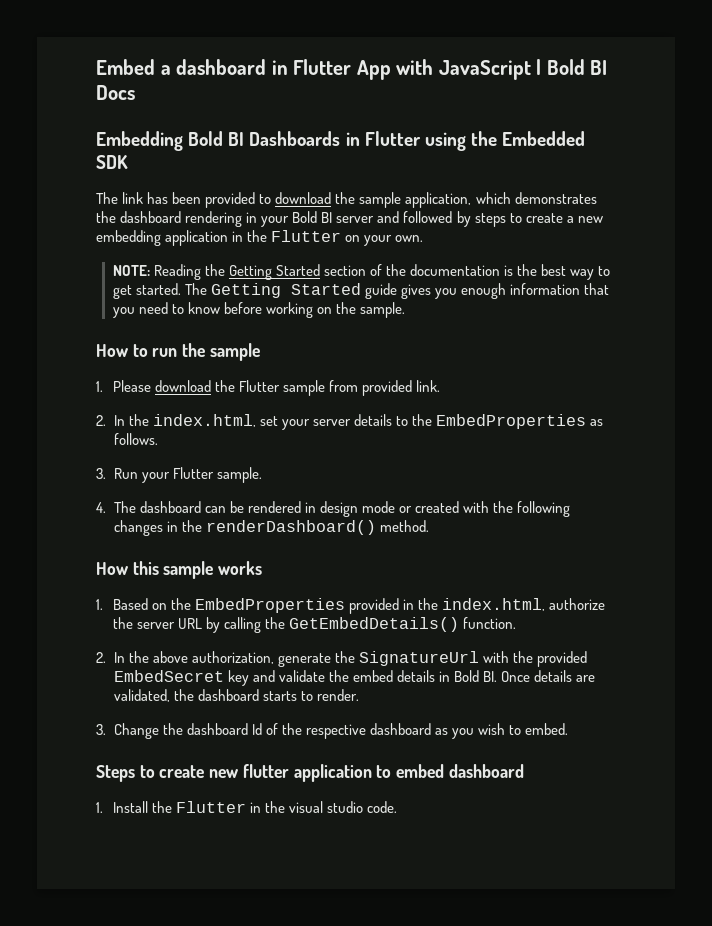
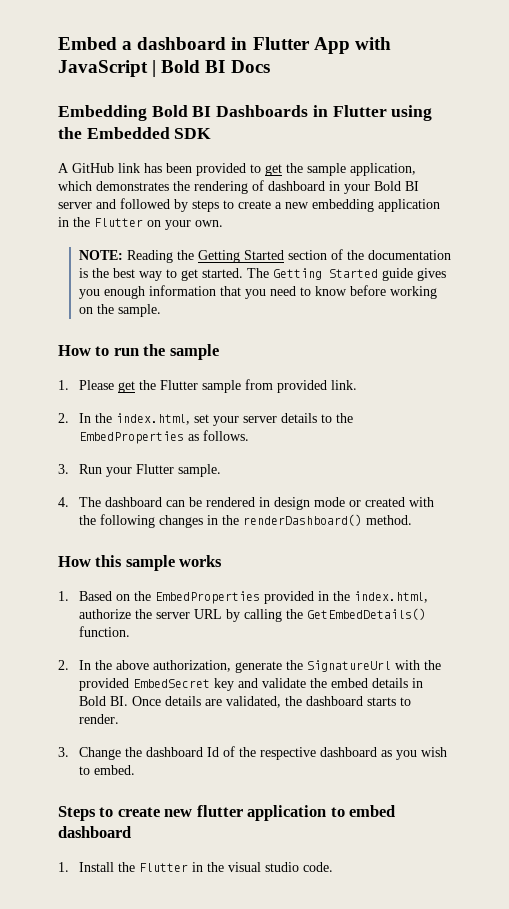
- The link has been provided to download the sample application, which demonstrates the dashboard rendering in your Bold BI server and followed by steps to create a new embedding application in the Flutter on your own.
+ A GitHub link has been provided to get the sample application, which demonstrates the rendering of dashboard in your Bold BI server and followed by steps to create a new embedding application in the Flutter on your own.
- 1. Please download the Flutter sample from provided link.
+ 1. Please get the Flutter sample from provided link.

